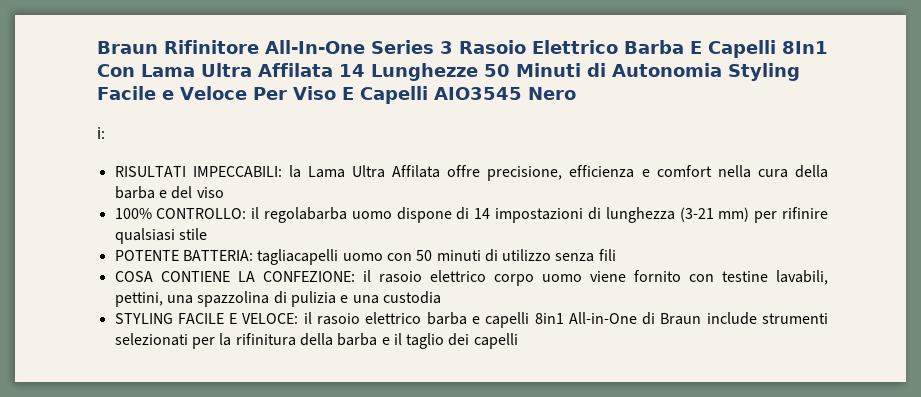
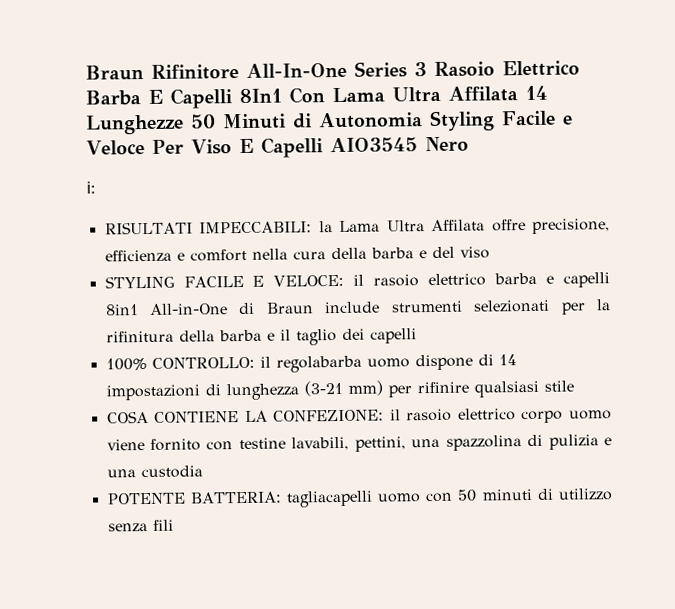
- 100% CONTROLLO: il regolabarba uomo dispone di 14 impostazioni di lunghezza (3-21 mm) per rifinire qualsiasi stile
- POTENTE BATTERIA: tagliacapelli uomo con 50 minuti di utilizzo senza fili
- COSA CONTIENE LA CONFEZIONE: il rasoio elettrico corpo uomo viene fornito con testine lavabili, pettini, una spazzolina di pulizia e una custodia
+ 100% CONTROLLO: il regolabarba uomo dispone di 14 impostazioni di lunghezza (3-21 mm) per rifinire qualsiasi stile
+ COSA CONTIENE LA CONFEZIONE: il rasoio elettrico corpo uomo viene fornito con testine lavabili, pettini, una spazzolina di pulizia e una custodia
+ POTENTE BATTERIA: tagliacapelli uomo con 50 minuti di utilizzo senza fili

